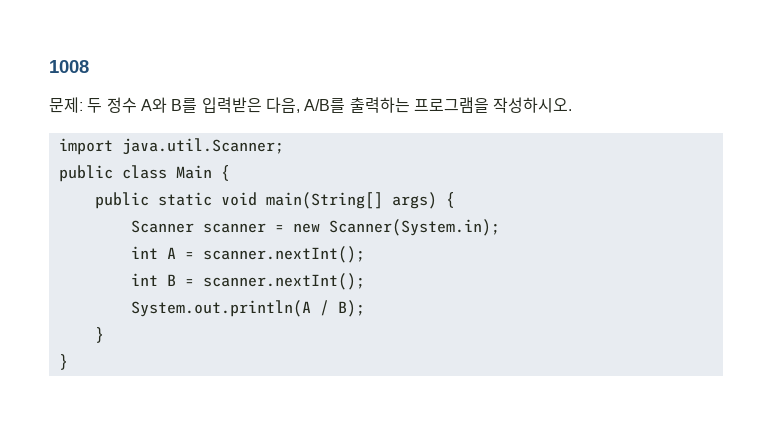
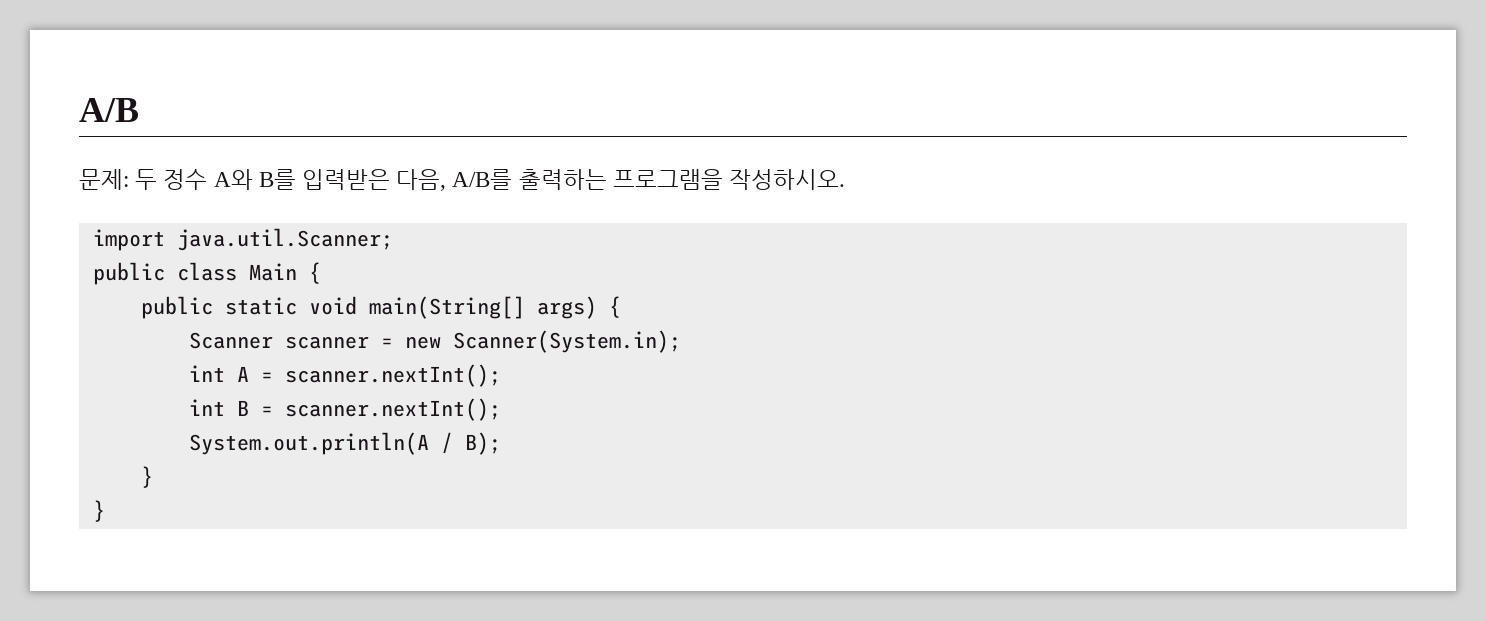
- 1008
+ A/B

